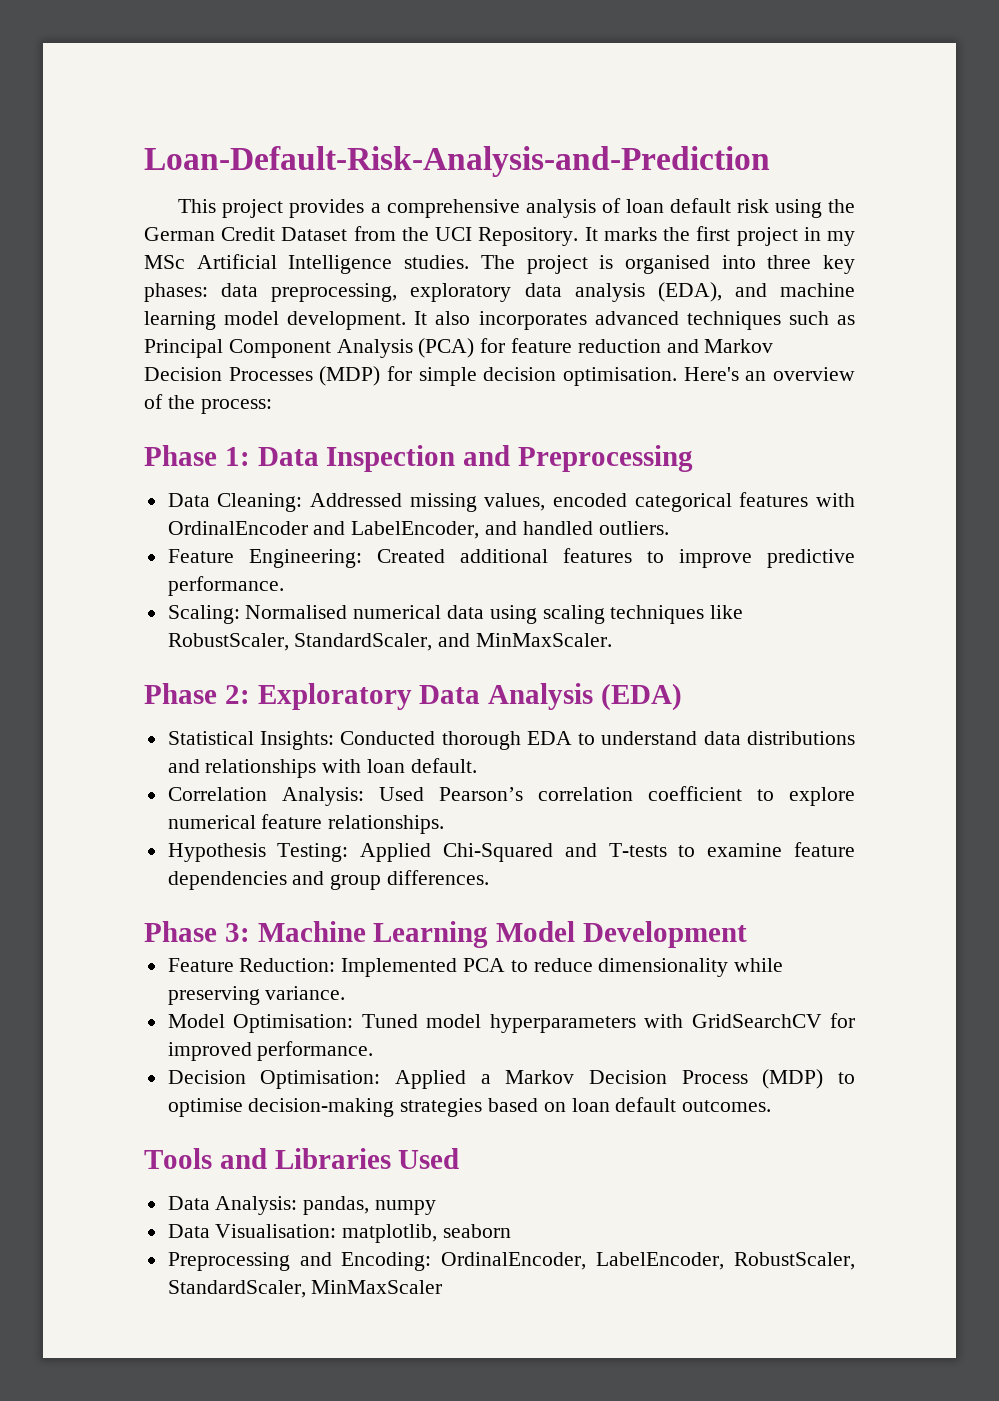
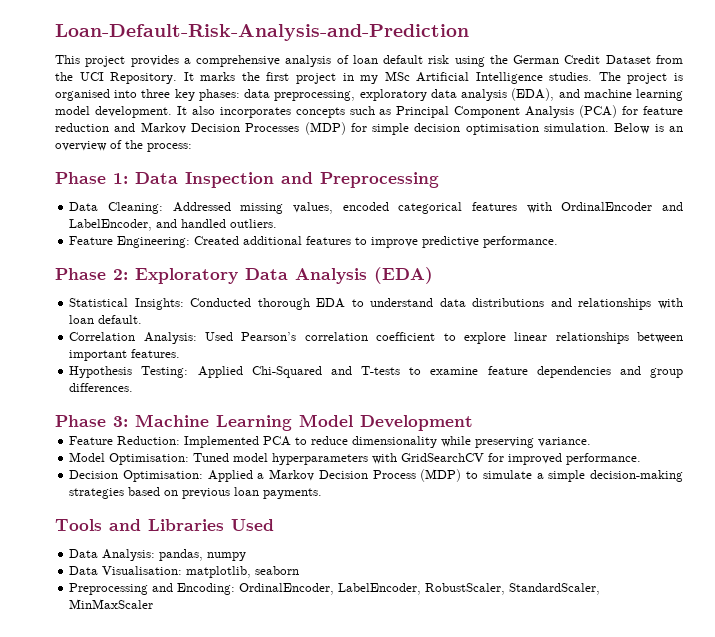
- It also incorporates advanced techniques such as Principal Component Analysis (PCA) for feature reduction and Markov Decision Processes (MDP) for simple decision optimisation. Here's an overview of the process:
+ It also incorporates concepts such as Principal Component Analysis (PCA) for feature reduction and Markov Decision Processes (MDP) for simple decision optimisation simulation. Below is an overview of the process:
- Scaling: Normalised numerical data using scaling techniques like RobustScaler, StandardScaler, and MinMaxScaler.
- Correlation Analysis: Used Pearson’s correlation coefficient to explore numerical feature relationships.
+ Correlation Analysis: Used Pearson’s correlation coefficient to explore linear relationships between important features.
- Decision Optimisation: Applied a Markov Decision Process (MDP) to optimise decision-making strategies based on loan default outcomes.
+ Decision Optimisation: Applied a Markov Decision Process (MDP) to simulate a simple decision-making strategies based on previous loan payments.

